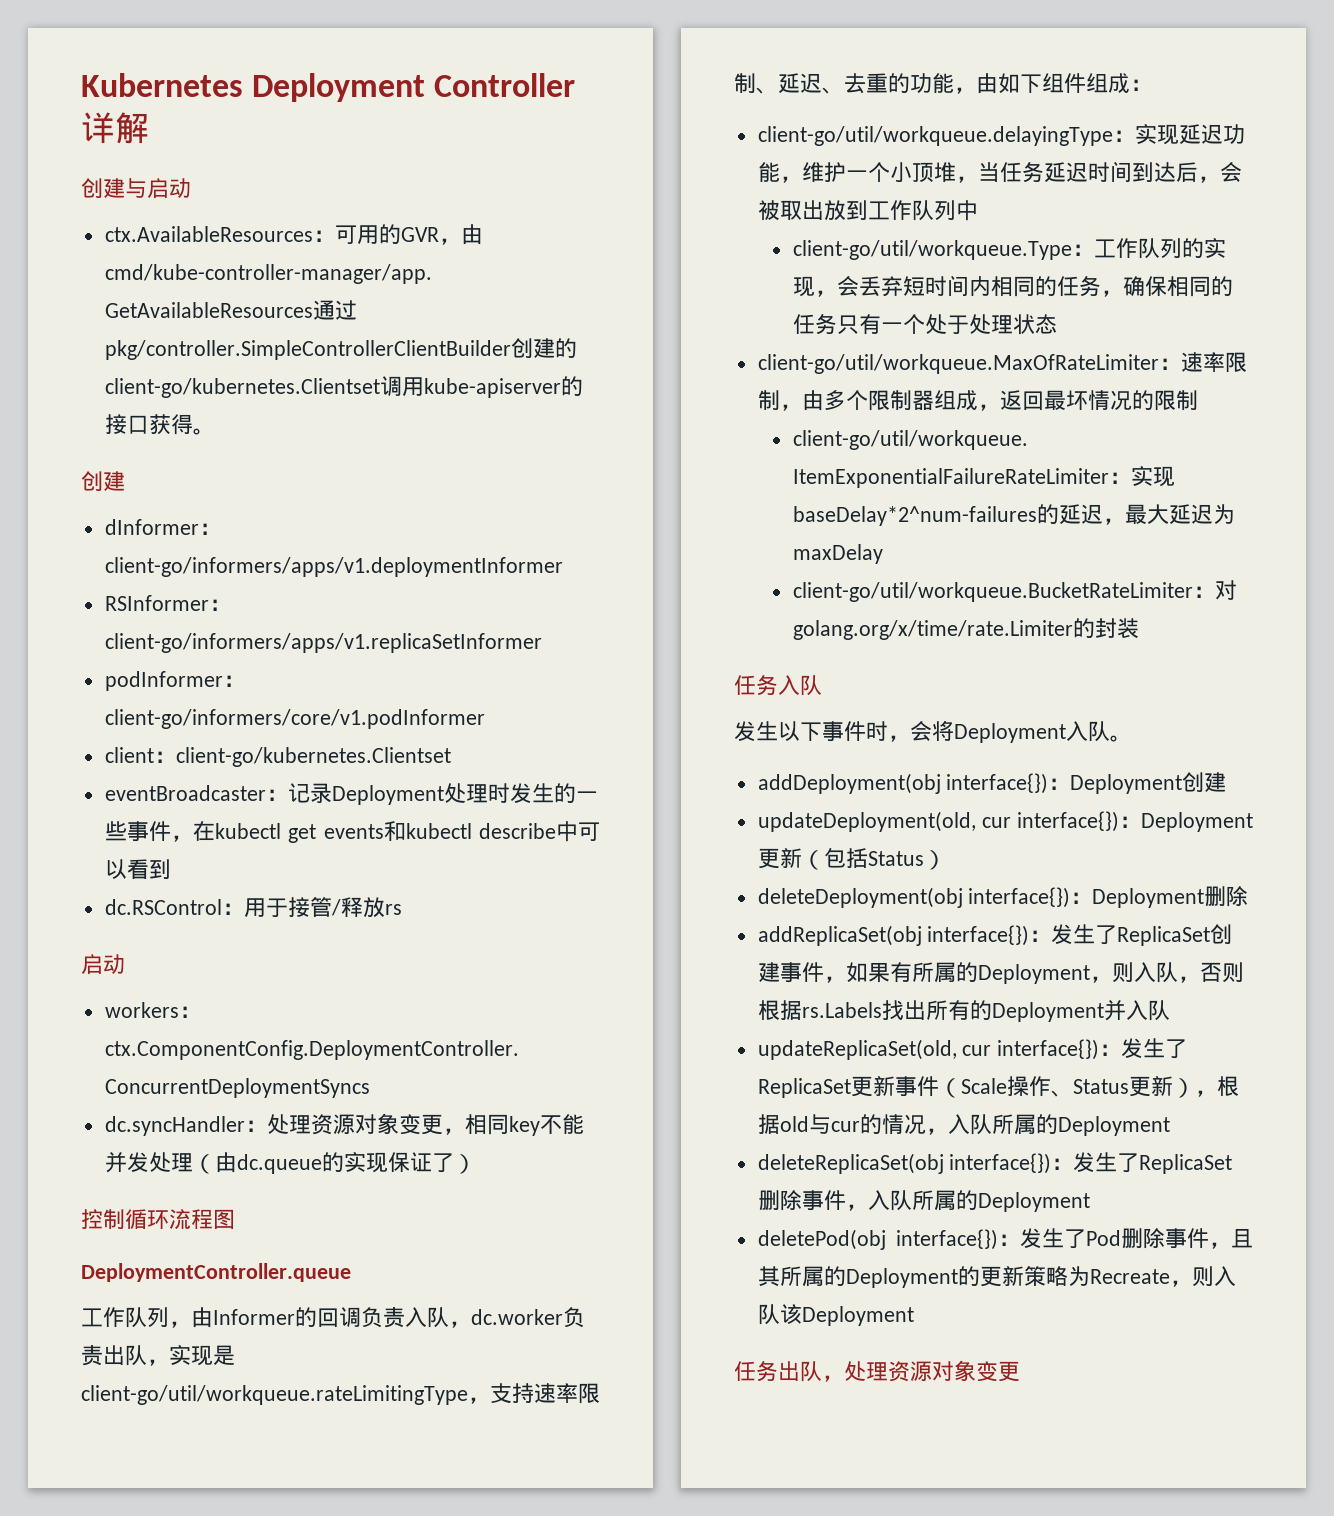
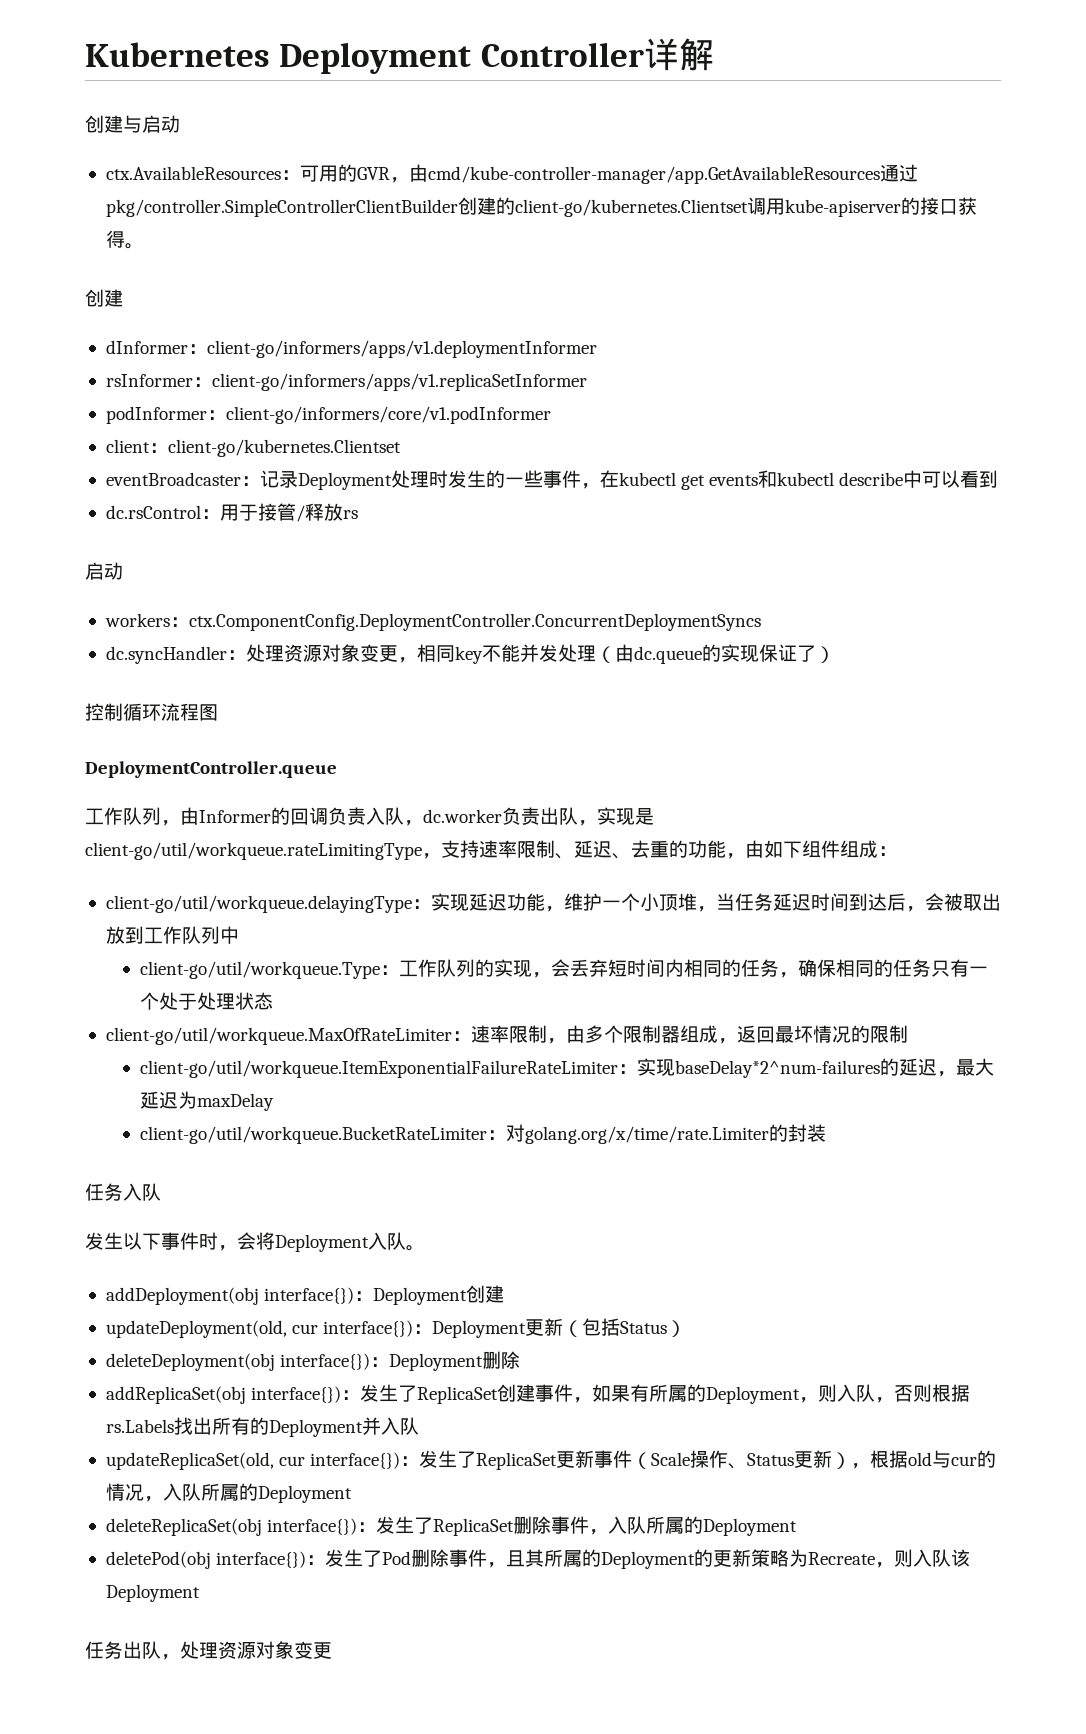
- RSInformer：client-go/informers/apps/v1.replicaSetInformer
+ rsInformer：client-go/informers/apps/v1.replicaSetInformer
- dc.RSControl：用于接管/释放rs
+ dc.rsControl：用于接管/释放rs

